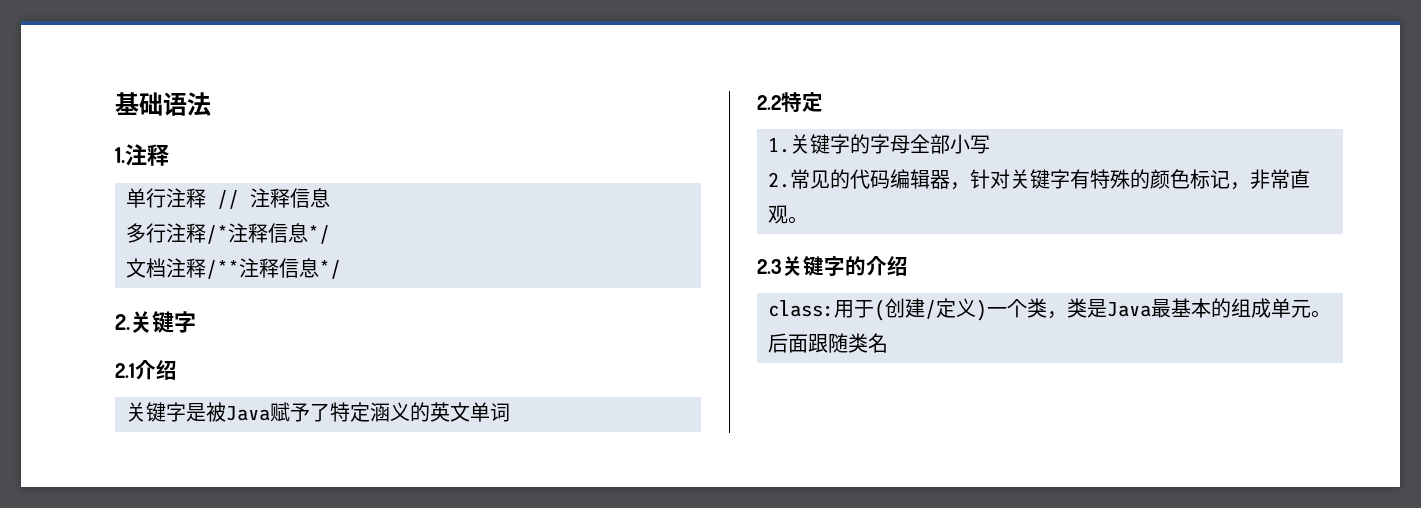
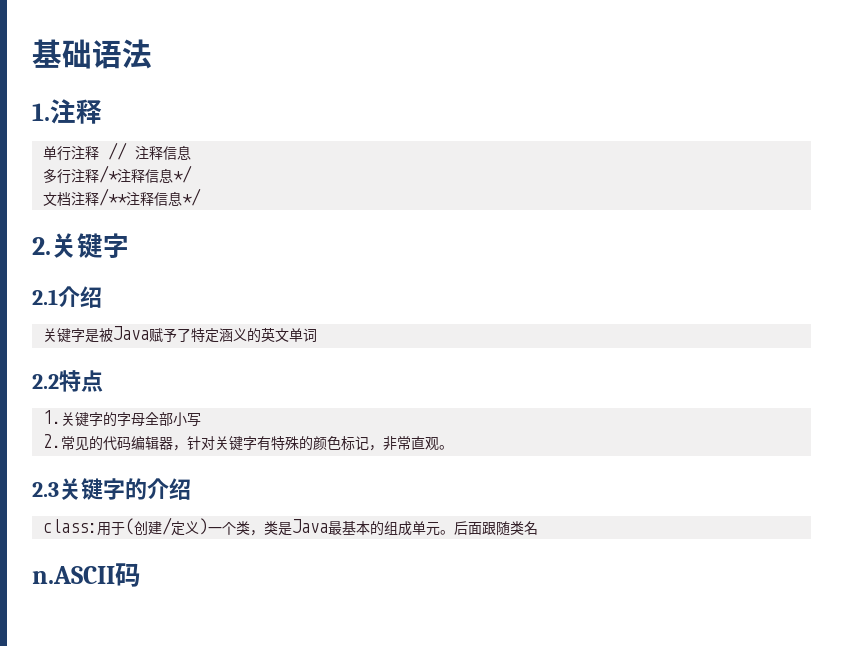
- 2.2特定
+ 2.2特点
+ n.ASCII码

